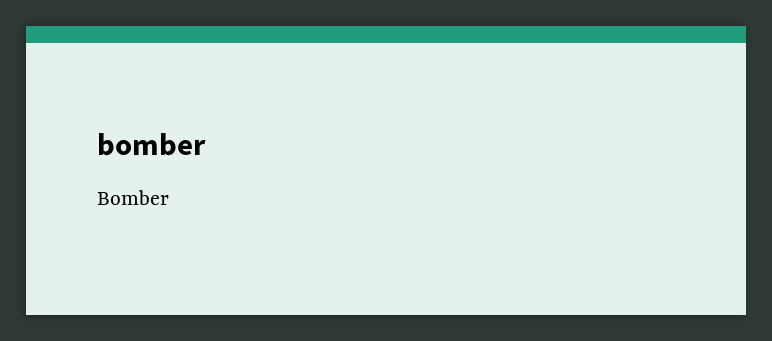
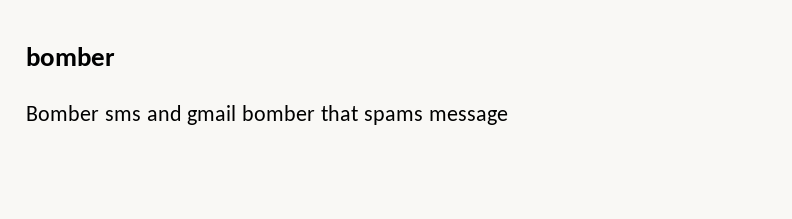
- Bomber
+ Bomber sms and gmail bomber that spams message

